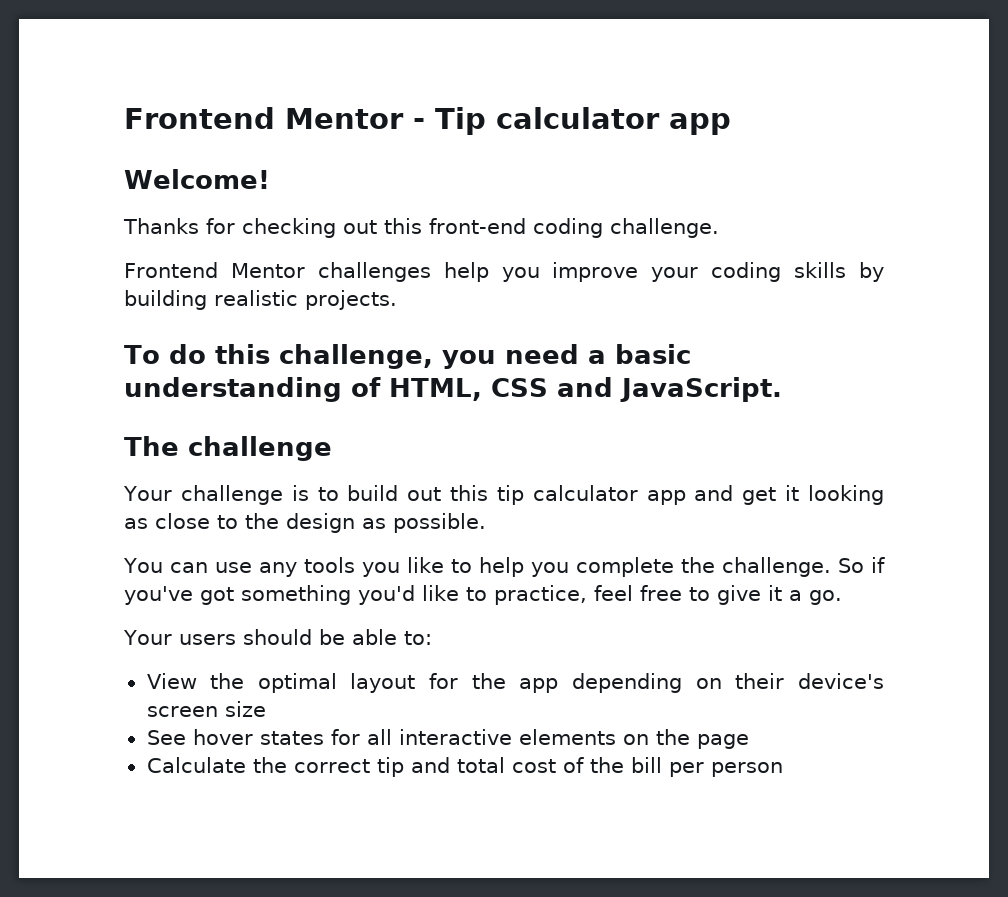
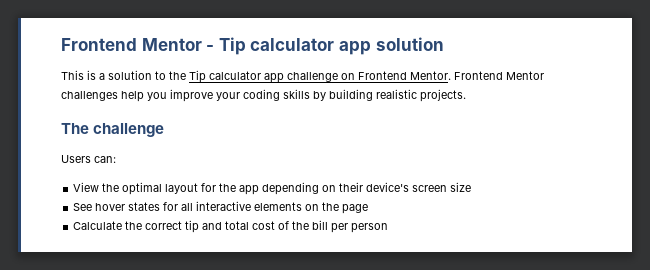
- Frontend Mentor - Tip calculator app
- Welcome!
- Thanks for checking out this front-end coding challenge.
- Frontend Mentor challenges help you improve your coding skills by building realistic projects.
+ Frontend Mentor - Tip calculator app solution
+ This is a solution to the Tip calculator app challenge on Frontend Mentor. Frontend Mentor challenges help you improve your coding skills by building realistic projects.
- To do this challenge, you need a basic understanding of HTML, CSS and JavaScript.
  The challenge
- Your challenge is to build out this tip calculator app and get it looking as close to the design as possible.
- You can use any tools you like to help you complete the challenge. So if you've got something you'd like to practice, feel free to give it a go.
- Your users should be able to:
+ Users can:

